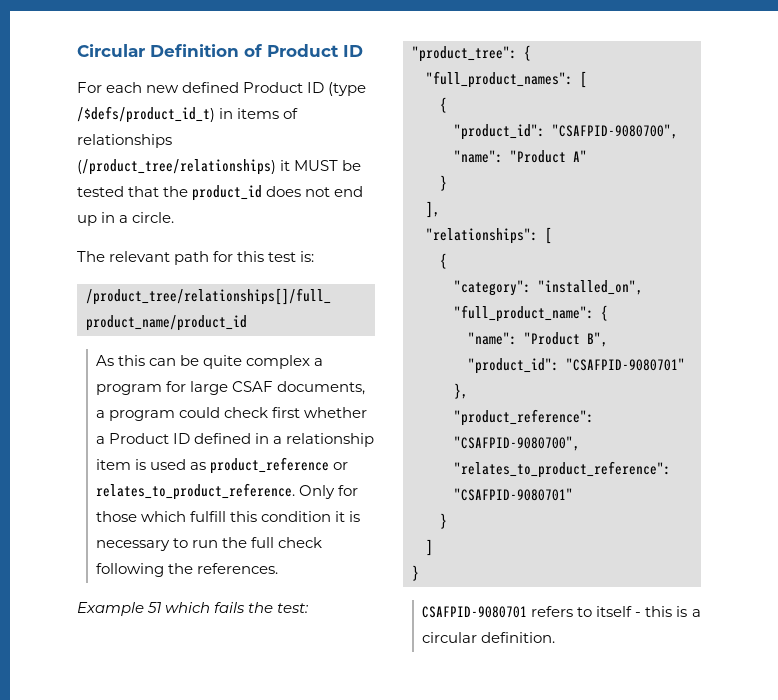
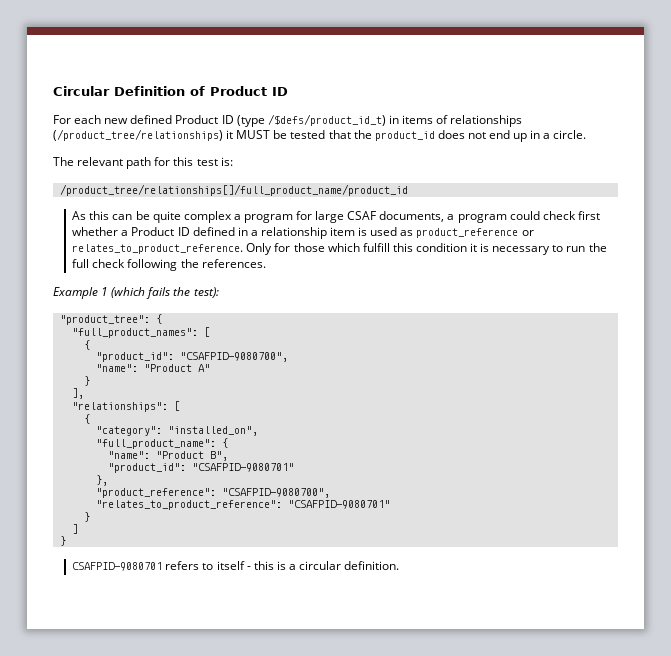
- Example 51 which fails the test:
+ Example 1 (which fails the test):

